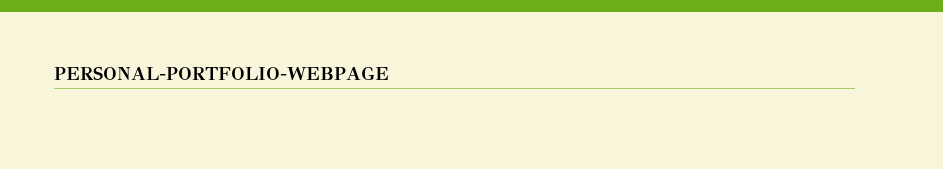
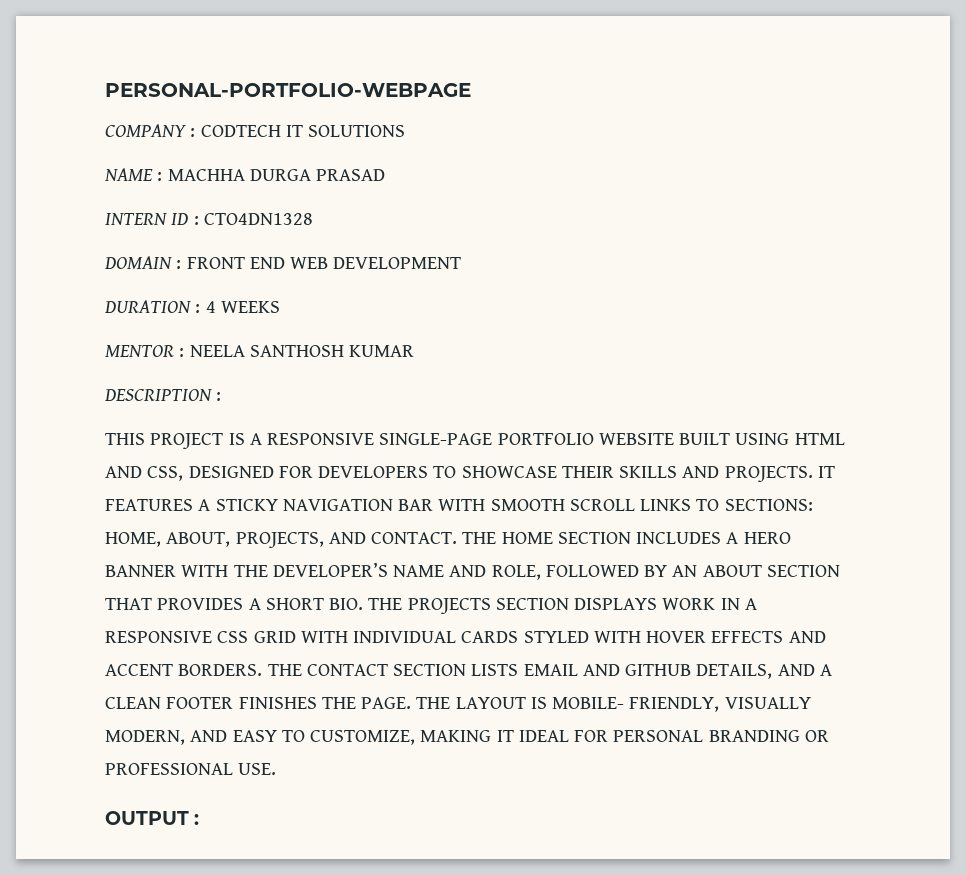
+ COMPANY : CODTECH IT SOLUTIONS
+ NAME : MACHHA DURGA PRASAD
+ INTERN ID : CTO4DN1328
+ DOMAIN : FRONT END WEB DEVELOPMENT
+ DURATION : 4 WEEKS
+ MENTOR : NEELA SANTHOSH KUMAR
+ DESCRIPTION :
+ THIS PROJECT IS A RESPONSIVE SINGLE-PAGE PORTFOLIO WEBSITE BUILT USING HTML AND CSS, DESIGNED FOR DEVELOPERS TO SHOWCASE THEIR SKILLS AND PROJECTS. IT FEATURES A STICKY NAVIGATION BAR WITH SMOOTH SCROLL LINKS TO SECTIONS: HOME, ABOUT, PROJECTS, AND CONTACT. THE HOME SECTION INCLUDES A HERO BANNER WITH THE DEVELOPER’S NAME AND ROLE, FOLLOWED BY AN ABOUT SECTION THAT PROVIDES A SHORT BIO. THE PROJECTS SECTION DISPLAYS WORK IN A RESPONSIVE CSS GRID WITH INDIVIDUAL CARDS STYLED WITH HOVER EFFECTS AND ACCENT BORDERS. THE CONTACT SECTION LISTS EMAIL AND GITHUB DETAILS, AND A CLEAN FOOTER FINISHES THE PAGE. THE LAYOUT IS MOBILE- FRIENDLY, VISUALLY MODERN, AND EASY TO CUSTOMIZE, MAKING IT IDEAL FOR PERSONAL BRANDING OR PROFESSIONAL USE.
+ OUTPUT :

